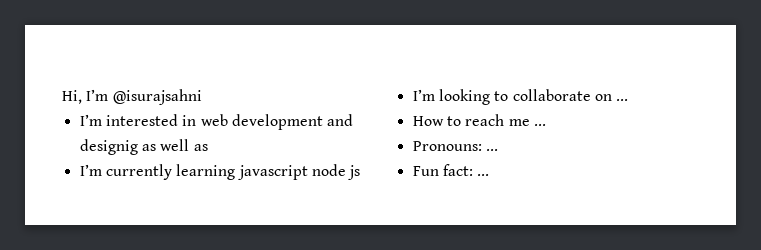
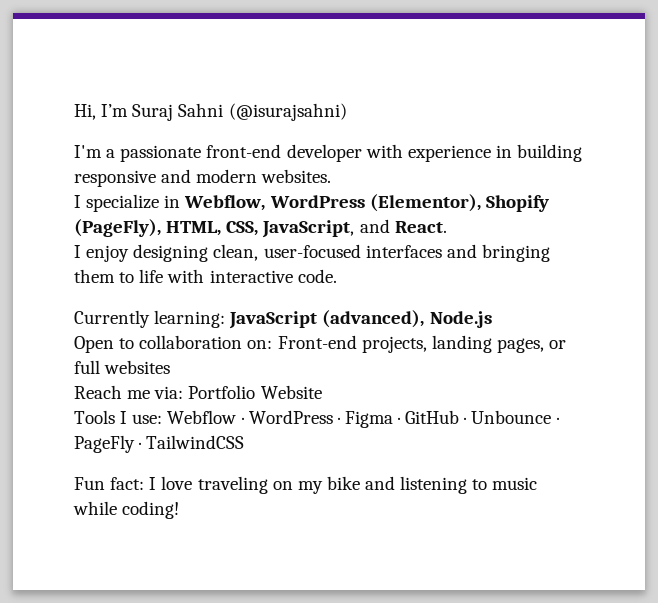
- Hi, I’m @isurajsahni
- I’m interested in web development and designig as well as
- I’m currently learning javascript node js
- I’m looking to collaborate on ...
- How to reach me ...
- Pronouns: ...
- Fun fact: ...
+ Hi, I’m Suraj Sahni (@isurajsahni)
+ I'm a passionate front-end developer with experience in building responsive and modern websites.
+ I specialize in Webflow, WordPress (Elementor), Shopify (PageFly), HTML, CSS, JavaScript, and React.
+ I enjoy designing clean, user-focused interfaces and bringing them to life with interactive code.
+ Currently learning: JavaScript (advanced), Node.js
+ Open to collaboration on: Front-end projects, landing pages, or full websites
+ Reach me via: Portfolio Website
+ Tools I use: Webflow · WordPress · Figma · GitHub · Unbounce · PageFly · TailwindCSS
+ Fun fact: I love traveling on my bike and listening to music while coding!

